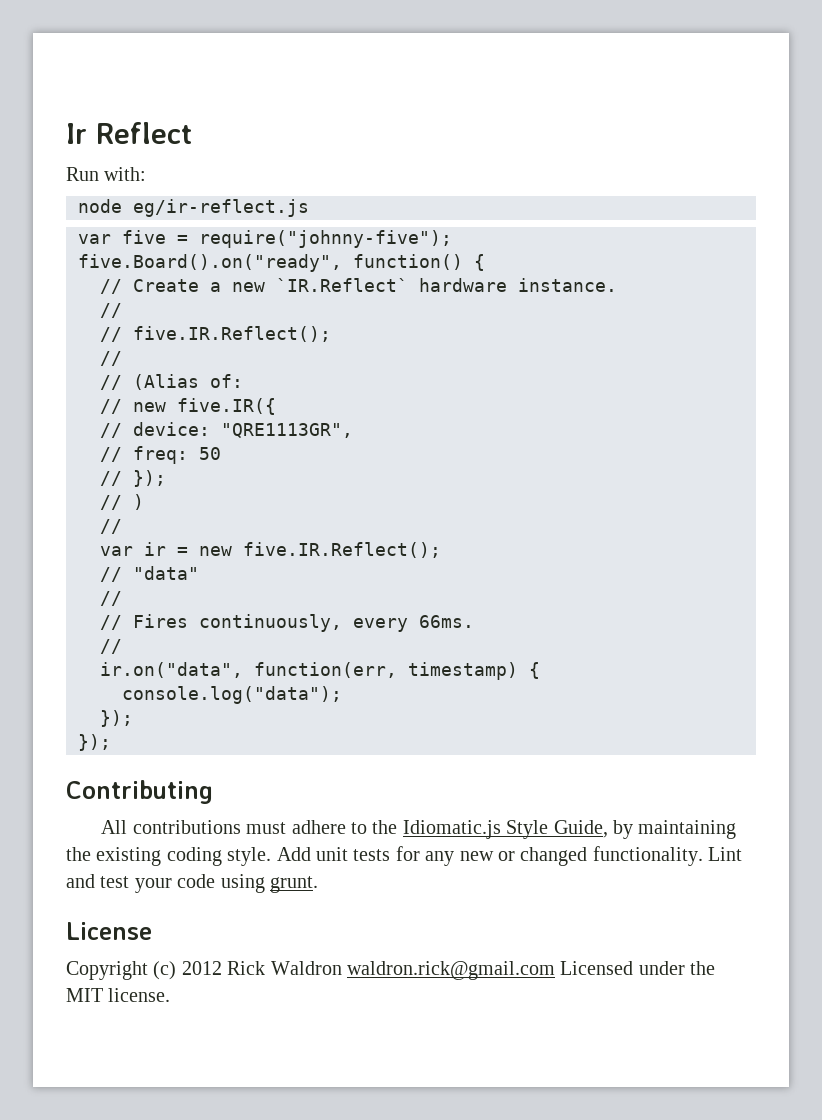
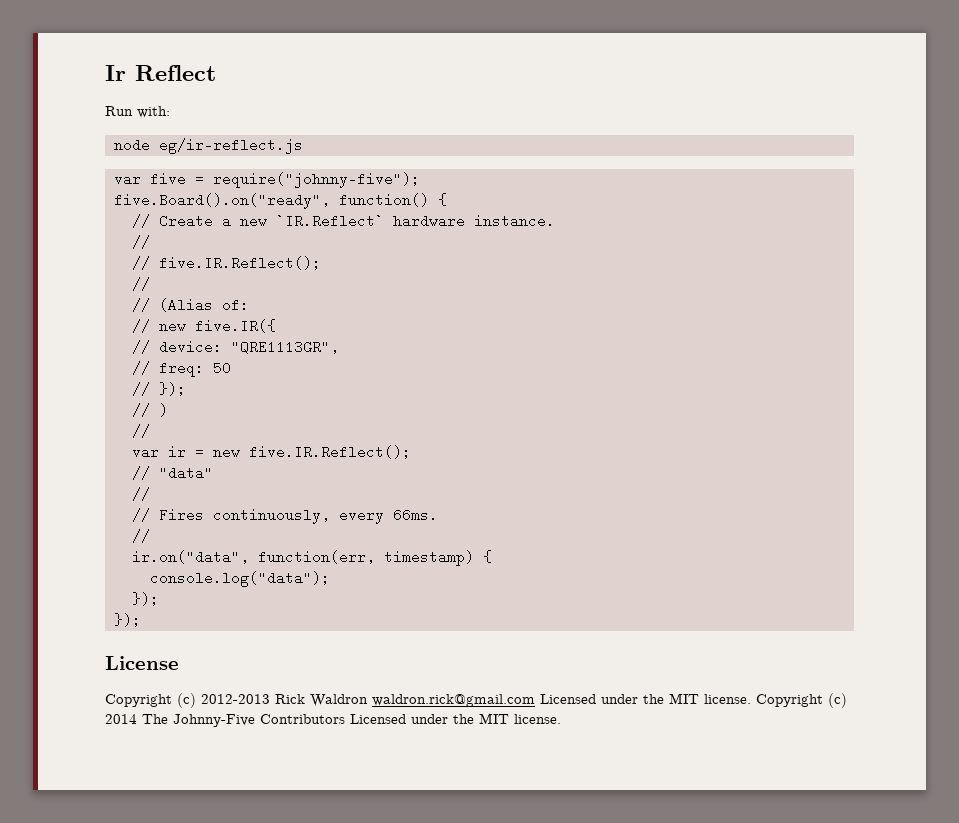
- Contributing
- All contributions must adhere to the Idiomatic.js Style Guide, by maintaining the existing coding style. Add unit tests for any new or changed functionality. Lint and test your code using grunt.
- Copyright (c) 2012 Rick Waldron waldron.rick@gmail.com Licensed under the MIT license.
+ Copyright (c) 2012-2013 Rick Waldron waldron.rick@gmail.com Licensed under the MIT license.
+ Copyright (c) 2014 The Johnny-Five Contributors Licensed under the MIT license.

